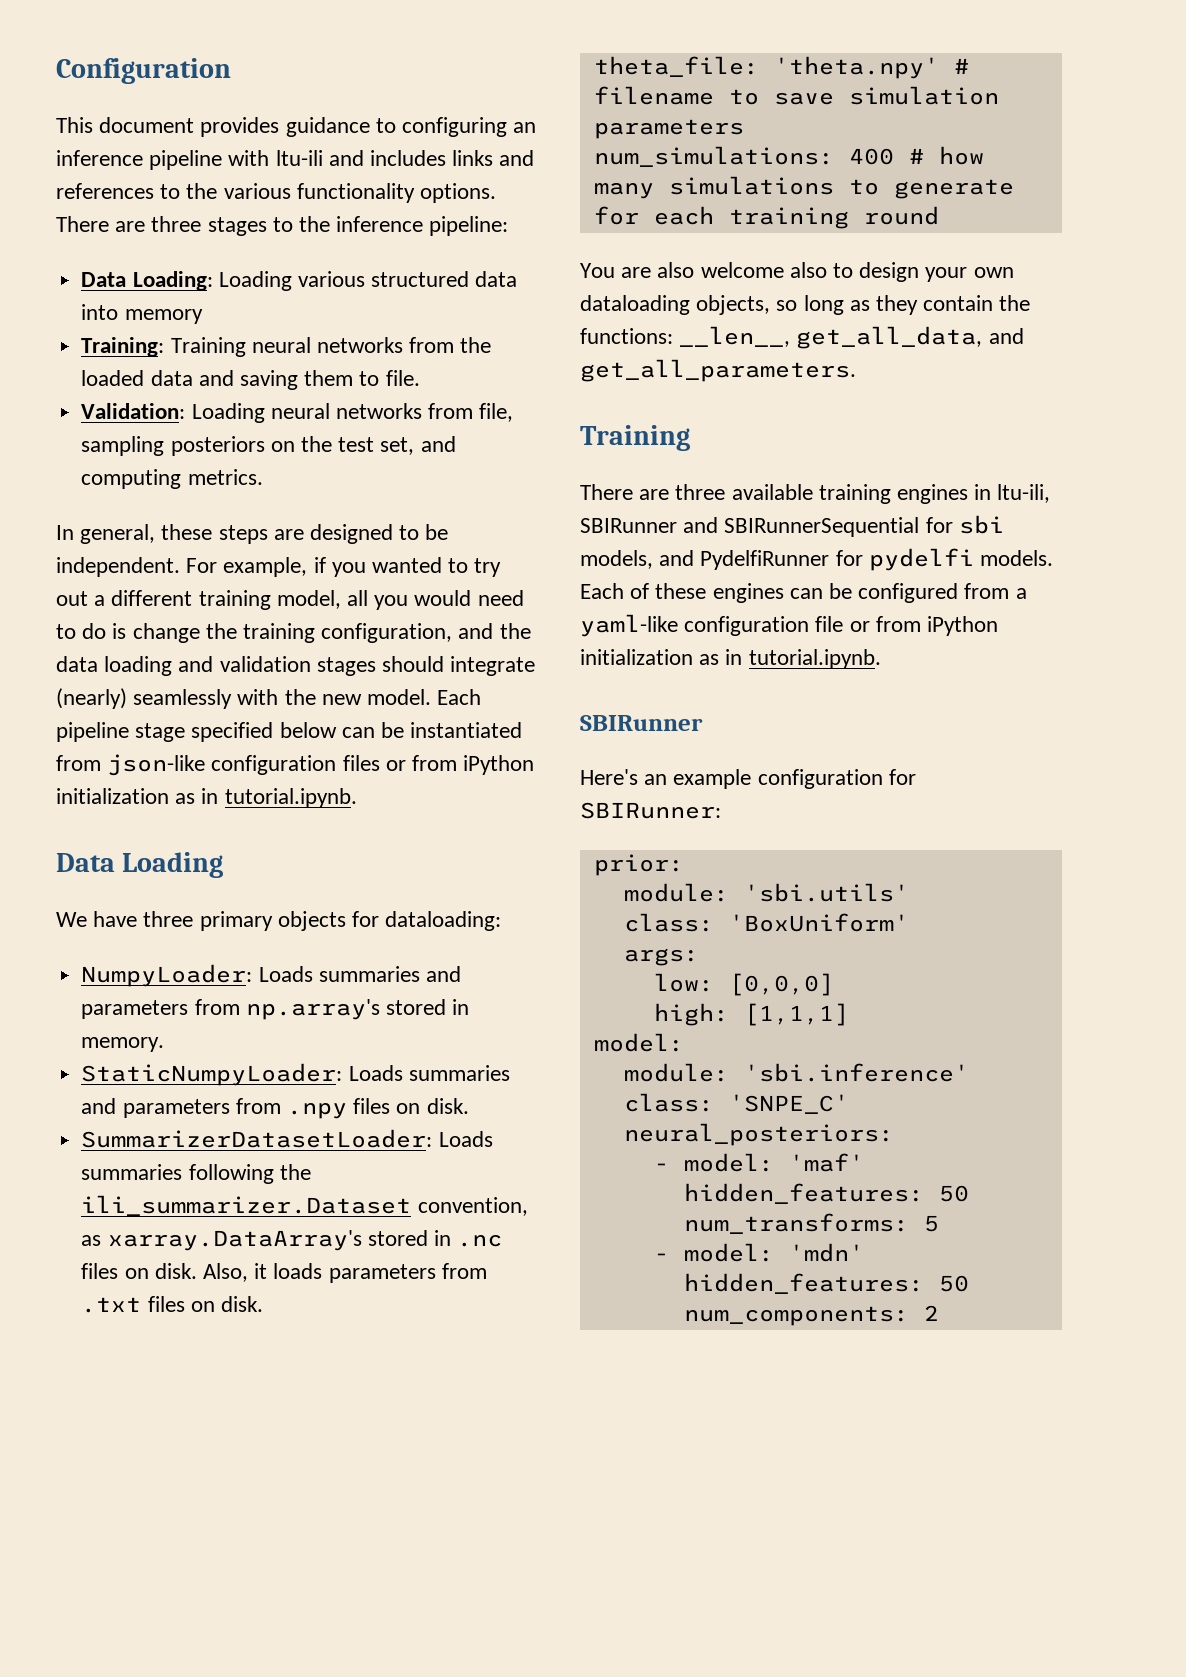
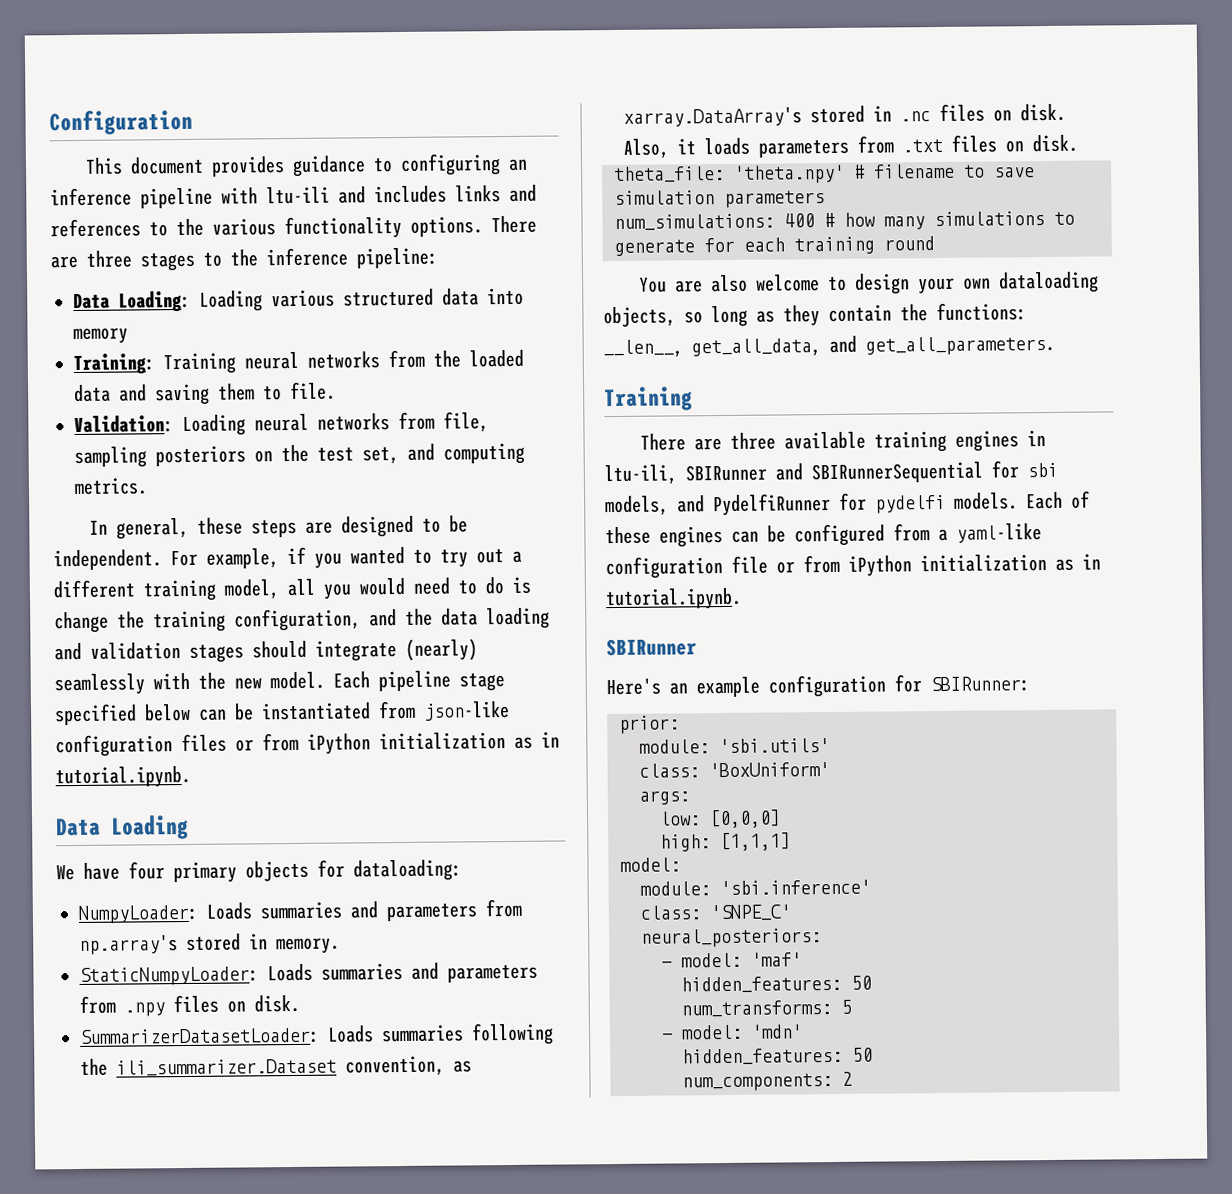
- We have three primary objects for dataloading:
+ We have four primary objects for dataloading:
- You are also welcome also to design your own dataloading objects, so long as they contain the functions: __len__, get_all_data, and get_all_parameters.
+ You are also welcome to design your own dataloading objects, so long as they contain the functions: __len__, get_all_data, and get_all_parameters.

